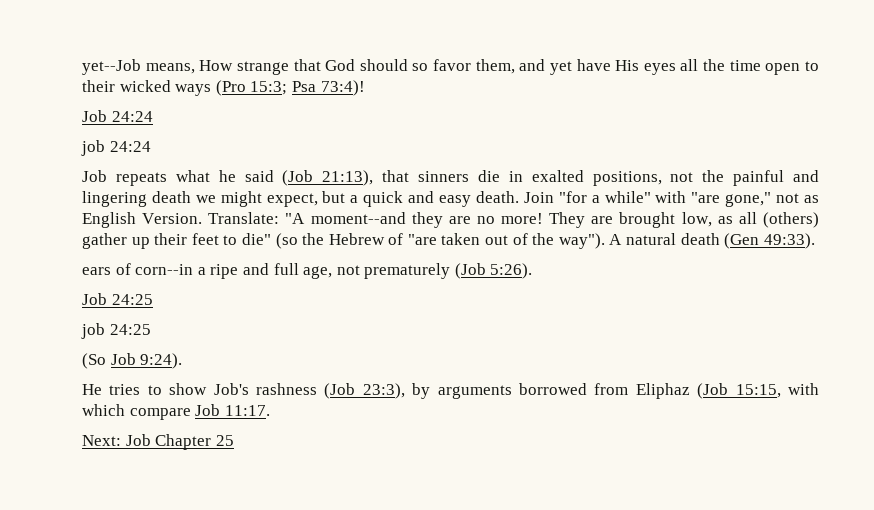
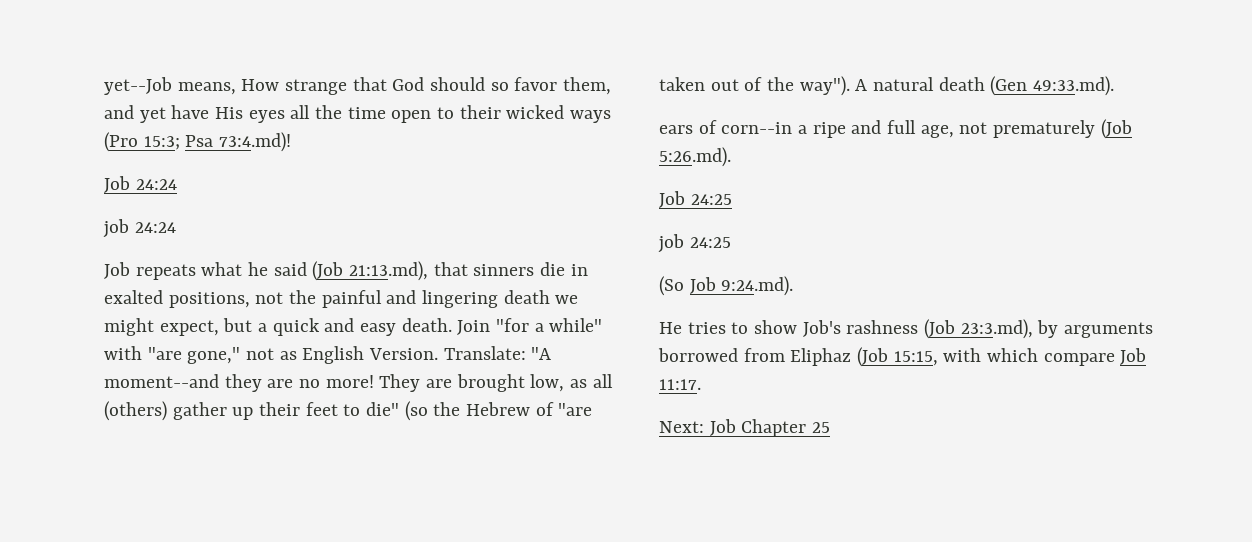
- yet--Job means, How strange that God should so favor them, and yet have His eyes all the time open to their wicked ways (Pro 15:3; Psa 73:4)!
+ yet--Job means, How strange that God should so favor them, and yet have His eyes all the time open to their wicked ways (Pro 15:3; Psa 73:4.md)!
- Job repeats what he said (Job 21:13), that sinners die in exalted positions, not the painful and lingering death we might expect, but a quick and easy death.
+ Job repeats what he said (Job 21:13.md), that sinners die in exalted positions, not the painful and lingering death we might expect, but a quick and easy death.
- A natural death (Gen 49:33).
+ A natural death (Gen 49:33.md).
- ears of corn--in a ripe and full age, not prematurely (Job 5:26).
+ ears of corn--in a ripe and full age, not prematurely (Job 5:26.md).
- (So Job 9:24).
+ (So Job 9:24.md).
- He tries to show Job's rashness (Job 23:3), by arguments borrowed from Eliphaz (Job 15:15, with which compare Job 11:17.
+ He tries to show Job's rashness (Job 23:3.md), by arguments borrowed from Eliphaz (Job 15:15, with which compare Job 11:17.

